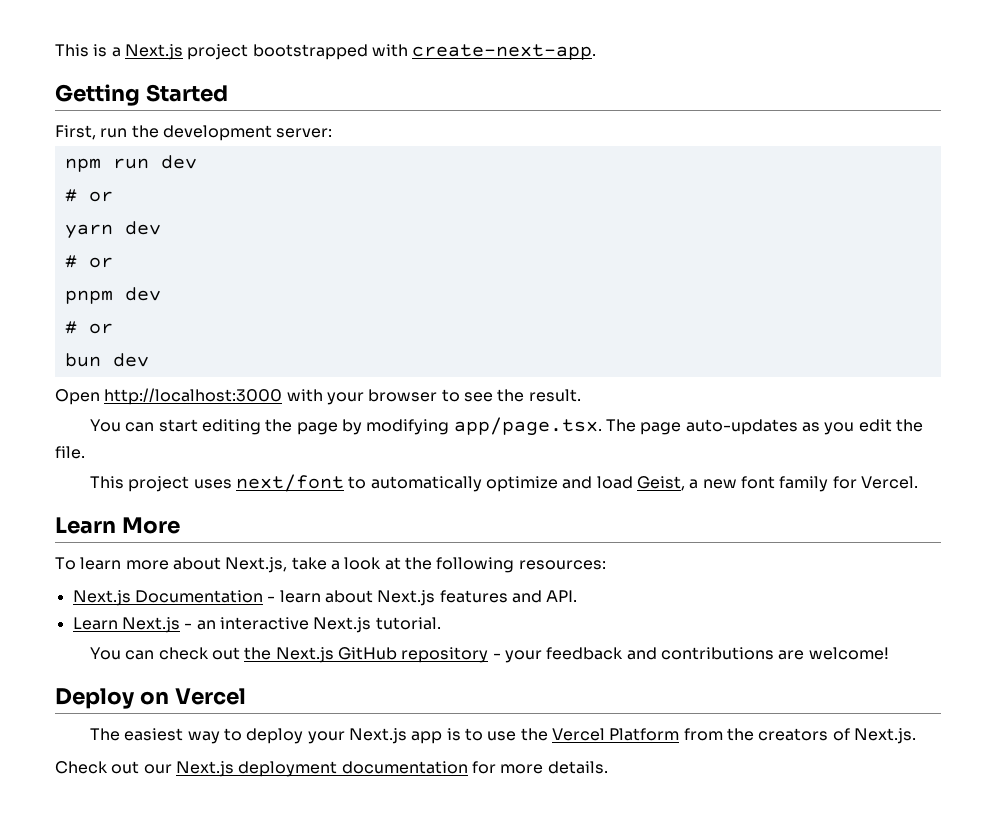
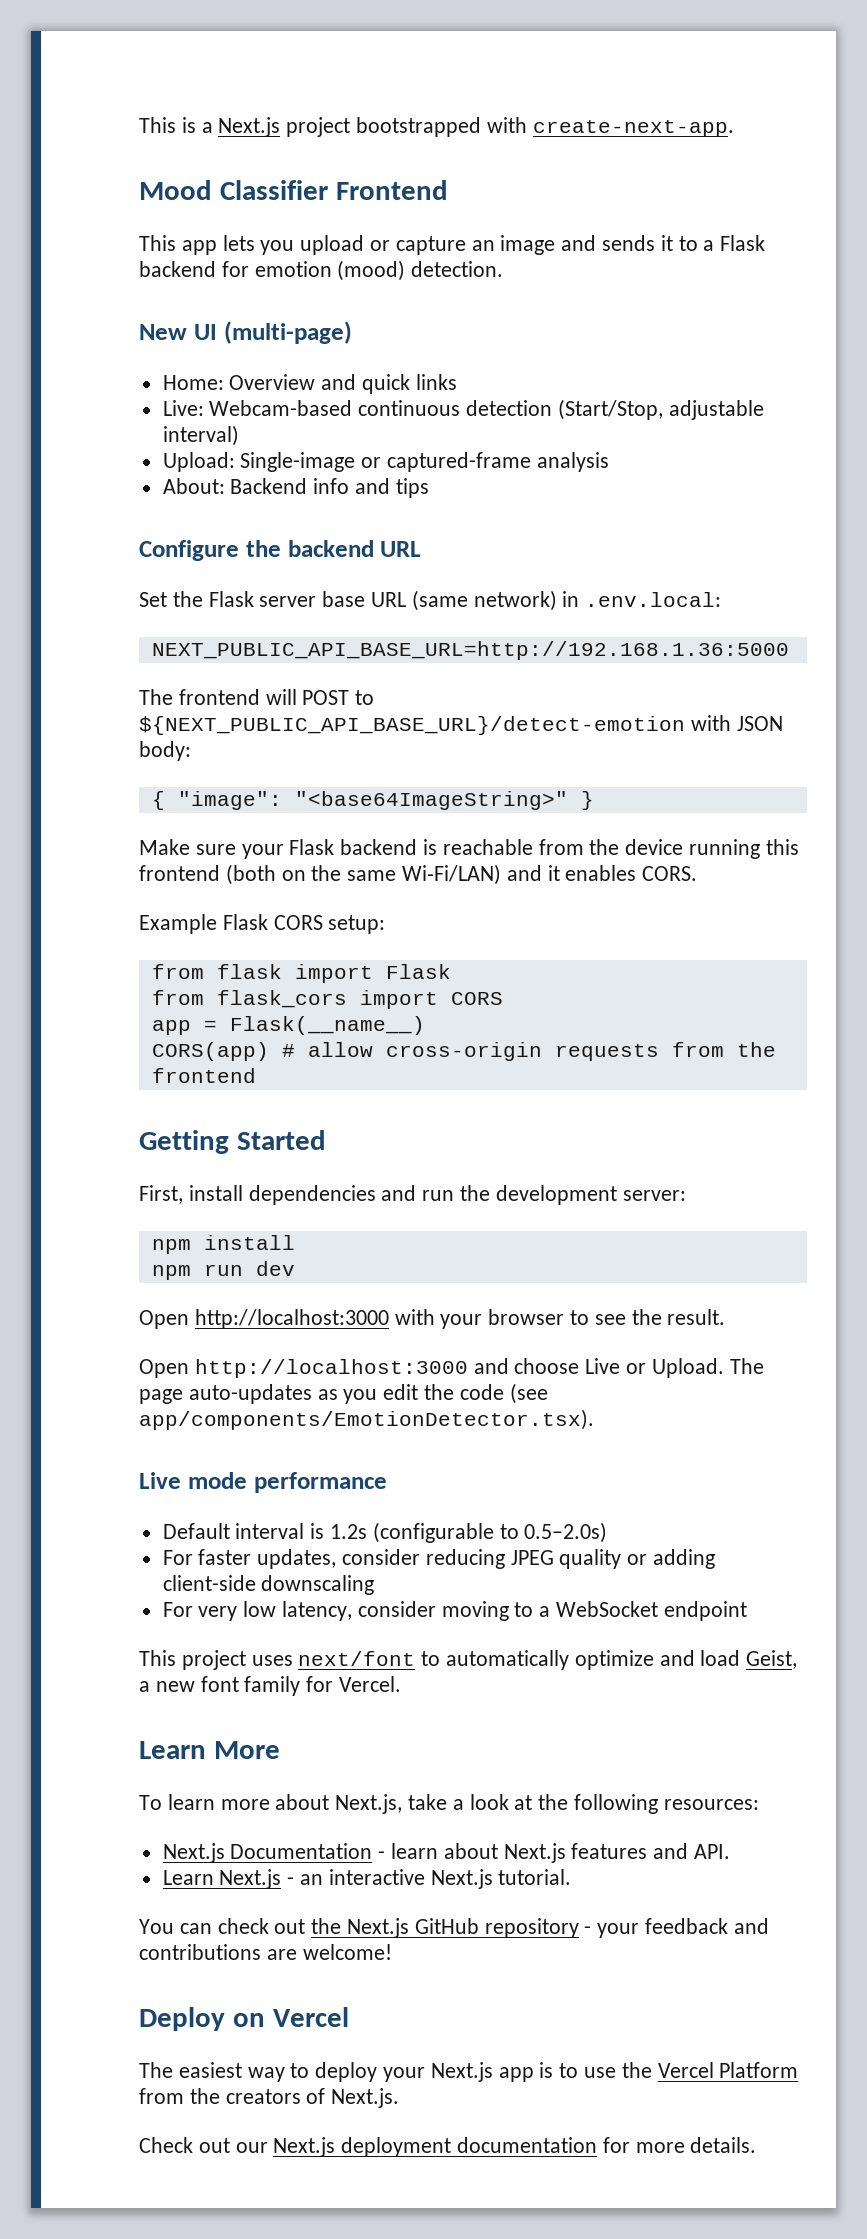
+ Mood Classifier Frontend
+ This app lets you upload or capture an image and sends it to a Flask backend for emotion (mood) detection.
+ New UI (multi-page)
+ Home: Overview and quick links
+ Live: Webcam-based continuous detection (Start/Stop, adjustable interval)
+ Upload: Single-image or captured-frame analysis
+ About: Backend info and tips
+ Configure the backend URL
+ Set the Flask server base URL (same network) in .env.local:
+ NEXT_PUBLIC_API_BASE_URL=http://192.168.1.36:5000
+ The frontend will POST to ${NEXT_PUBLIC_API_BASE_URL}/detect-emotion with JSON body:
+ { "image": "<base64ImageString>" }
+ Make sure your Flask backend is reachable from the device running this frontend (both on the same Wi‑Fi/LAN) and it enables CORS.
+ Example Flask CORS setup:
+ from flask import Flask
+ from flask_cors import CORS
+ app = Flask(__name__)
+ CORS(app) # allow cross-origin requests from the frontend
- First, run the development server:
+ First, install dependencies and run the development server:
+ npm install
  npm run dev
- # or
- yarn dev
- # or
- pnpm dev
- # or
- bun dev
- You can start editing the page by modifying app/page.tsx. The page auto-updates as you edit the file.
+ Open http://localhost:3000 and choose Live or Upload. The page auto-updates as you edit the code (see app/components/EmotionDetector.tsx).
+ Live mode performance
+ Default interval is 1.2s (configurable to 0.5–2.0s)
+ For faster updates, consider reducing JPEG quality or adding client-side downscaling
+ For very low latency, consider moving to a WebSocket endpoint

